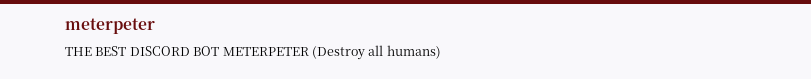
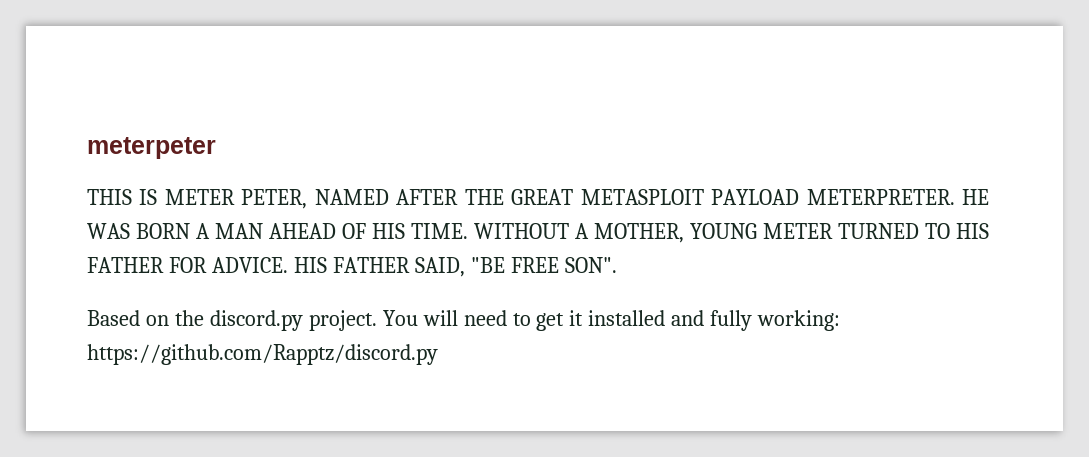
- THE BEST DISCORD BOT METERPETER (Destroy all humans)
+ THIS IS METER PETER, NAMED AFTER THE GREAT METASPLOIT PAYLOAD METERPRETER. HE WAS BORN A MAN AHEAD OF HIS TIME. WITHOUT A MOTHER, YOUNG METER TURNED TO HIS FATHER FOR ADVICE. HIS FATHER SAID, "BE FREE SON".
+ Based on the discord.py project. You will need to get it installed and fully working: https://github.com/Rapptz/discord.py

